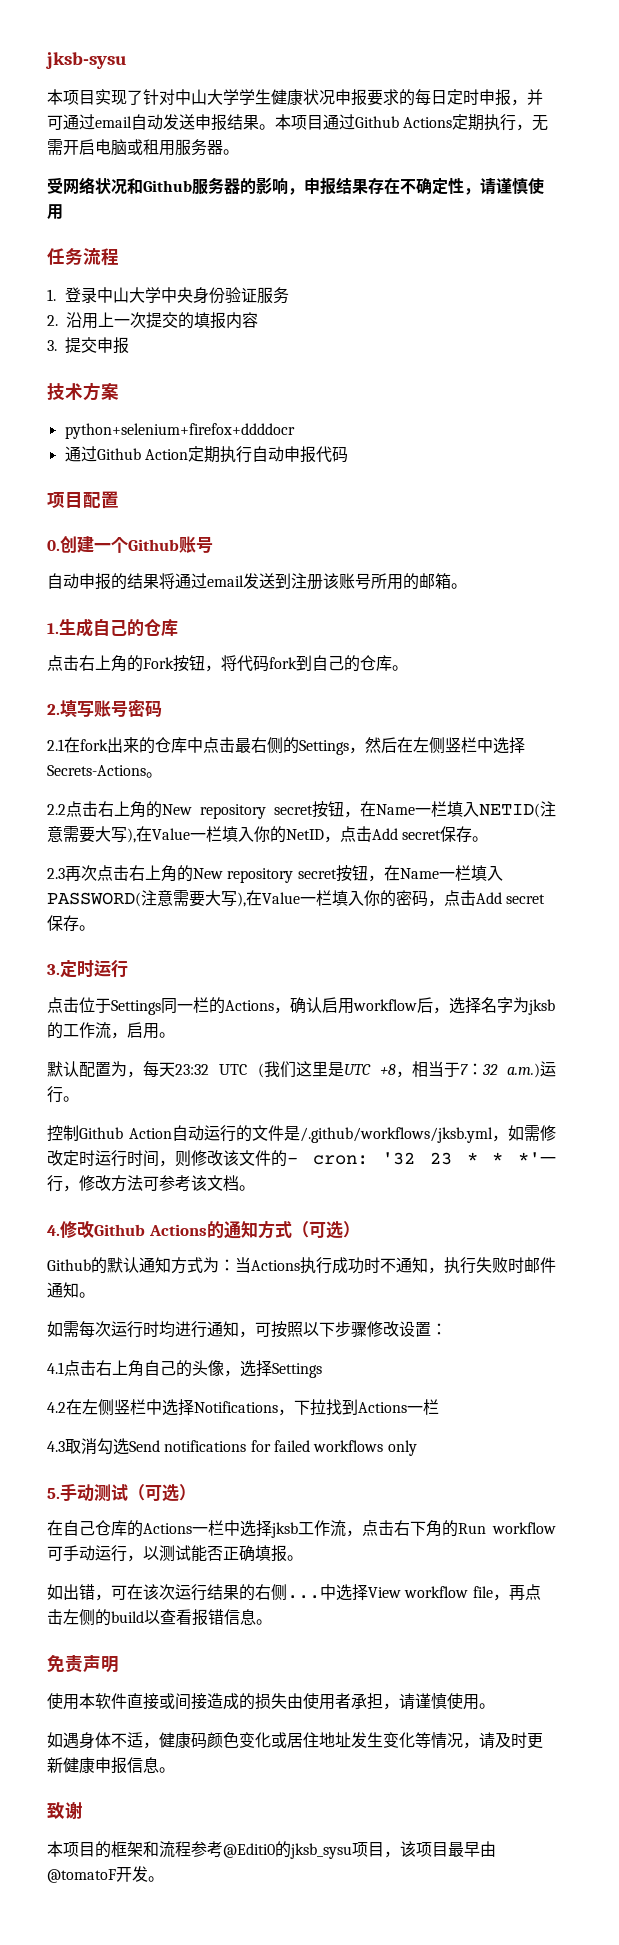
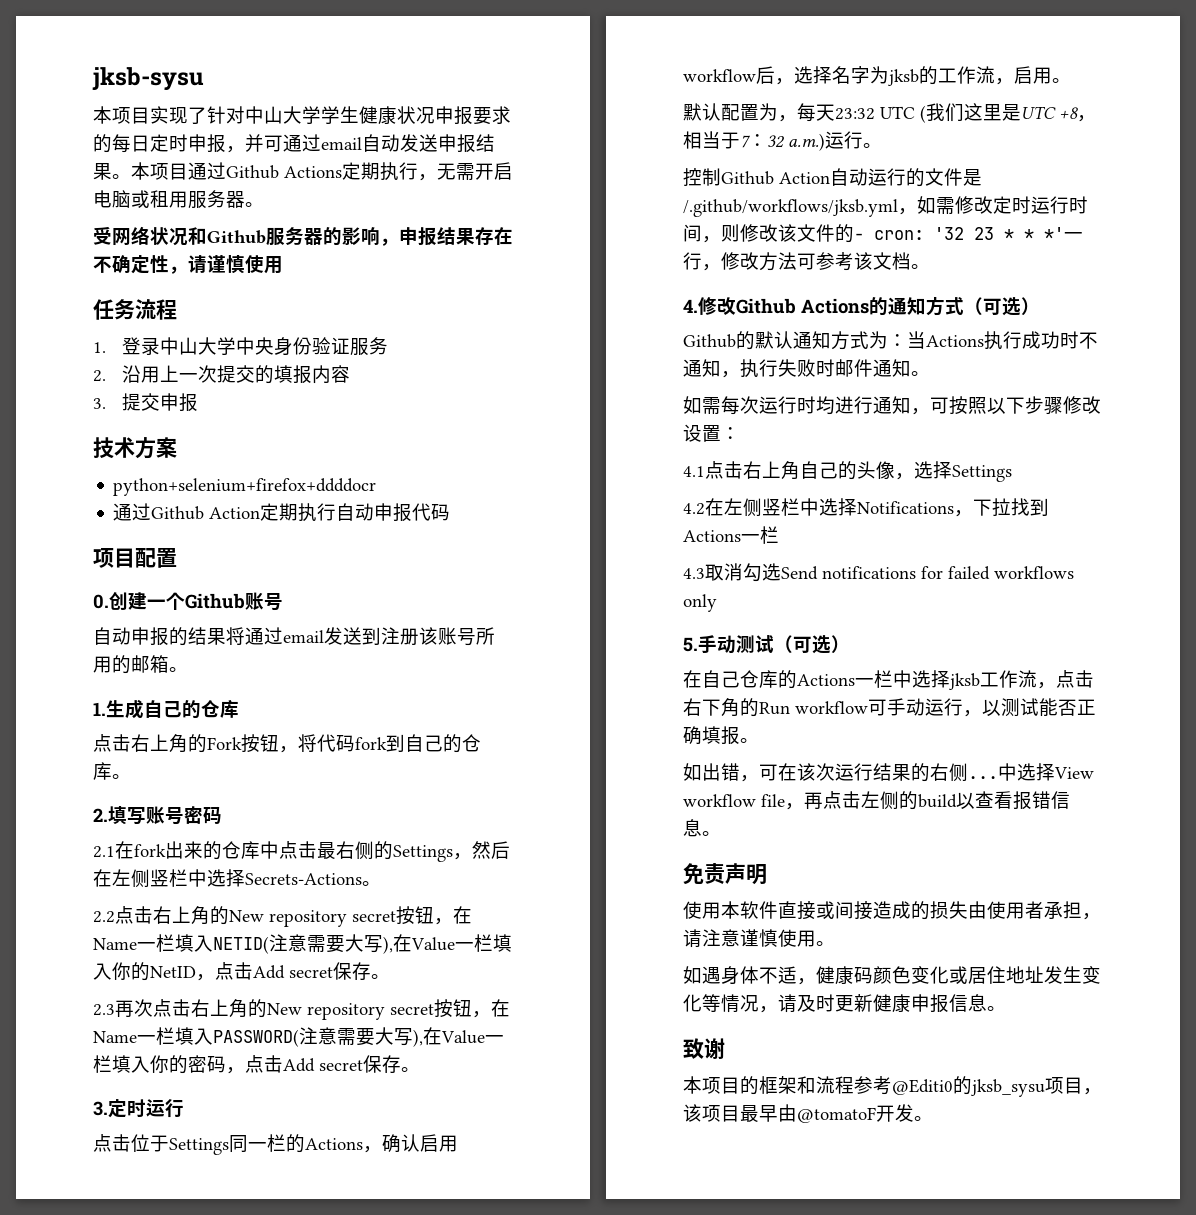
- 使用本软件直接或间接造成的损失由使用者承担，请谨慎使用。
+ 使用本软件直接或间接造成的损失由使用者承担，请注意谨慎使用。

